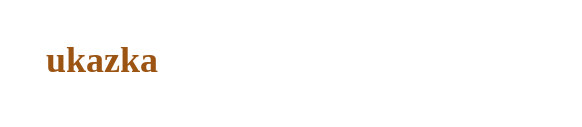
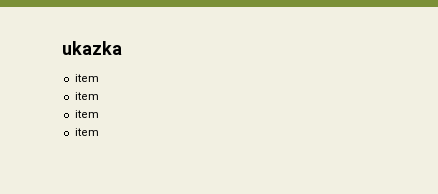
  ukazka
+ item
+ item
+ item
+ item

